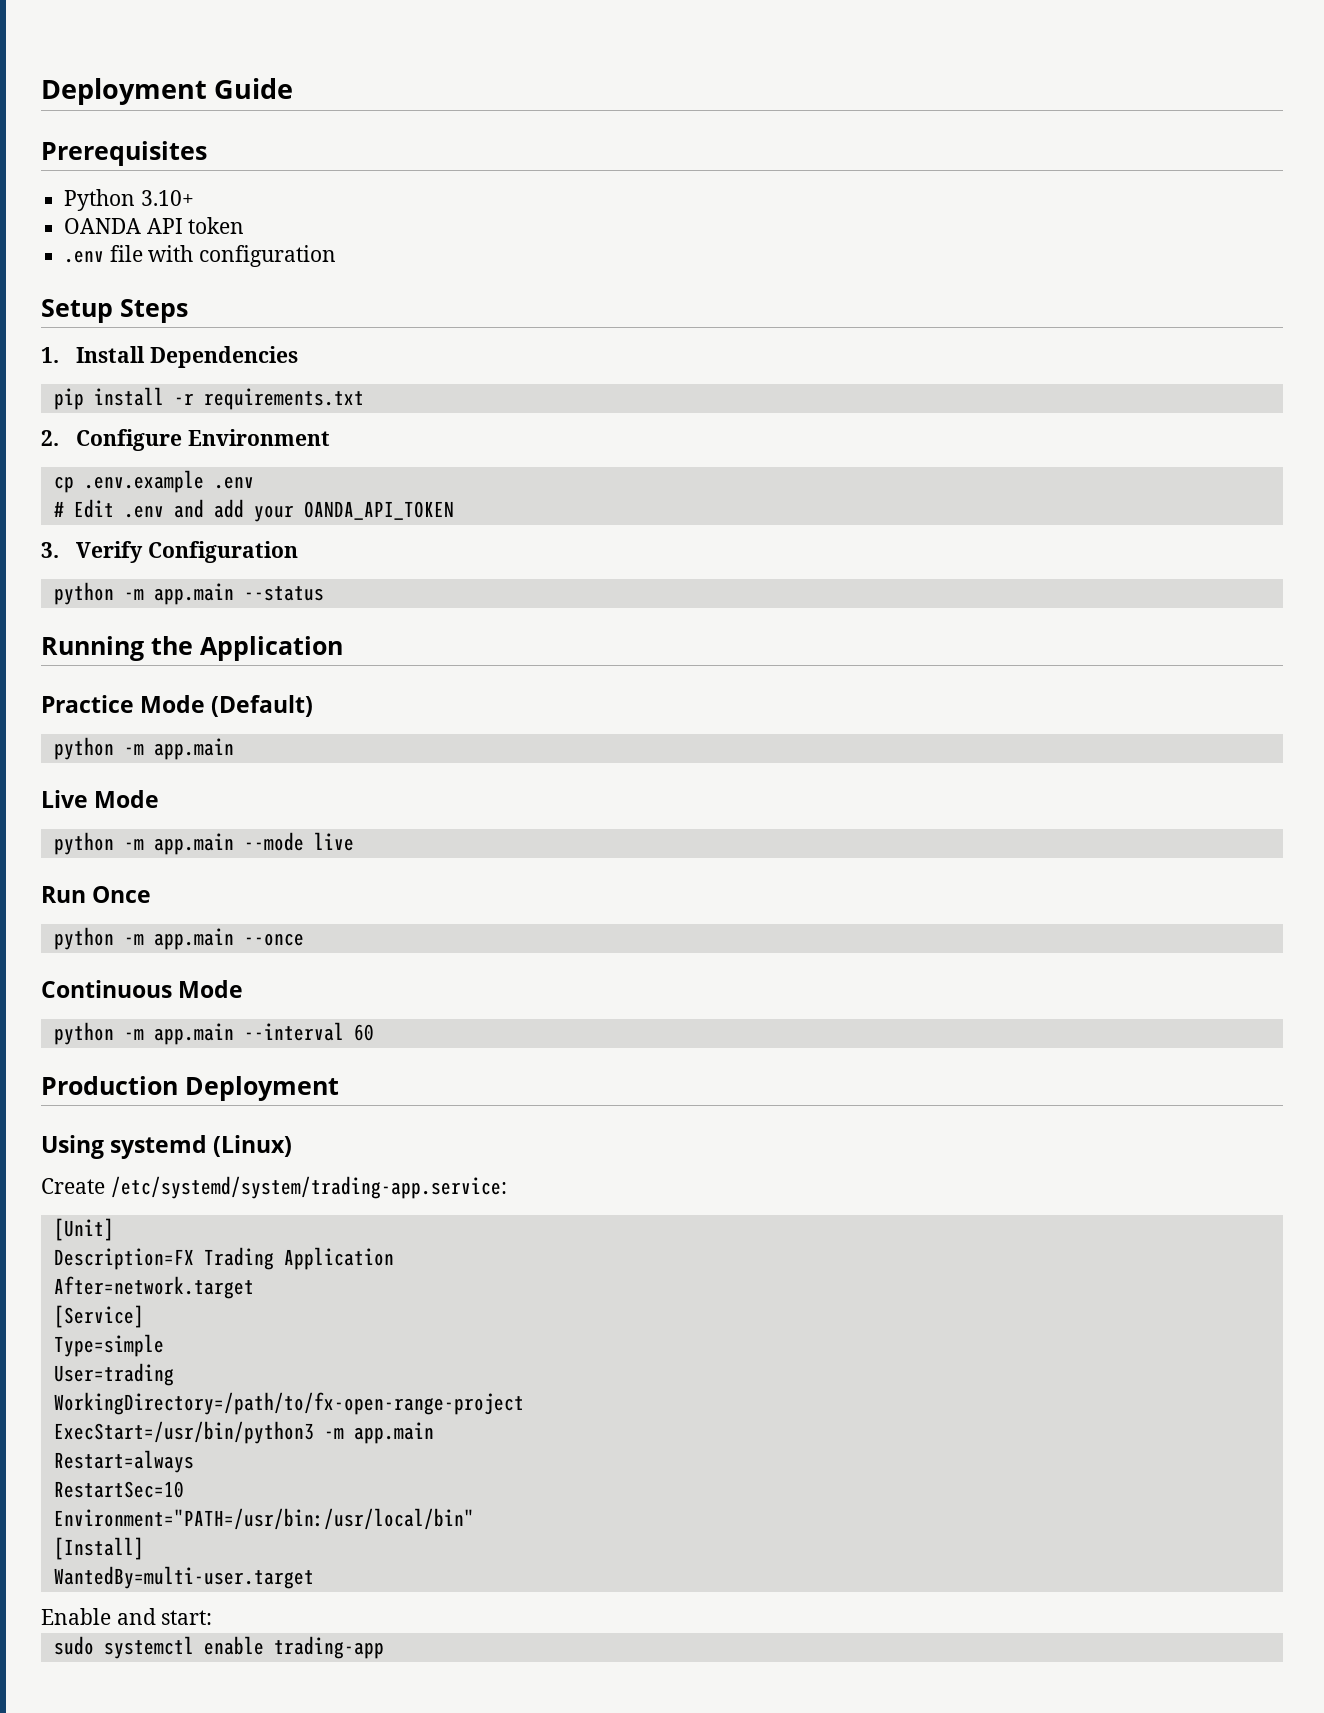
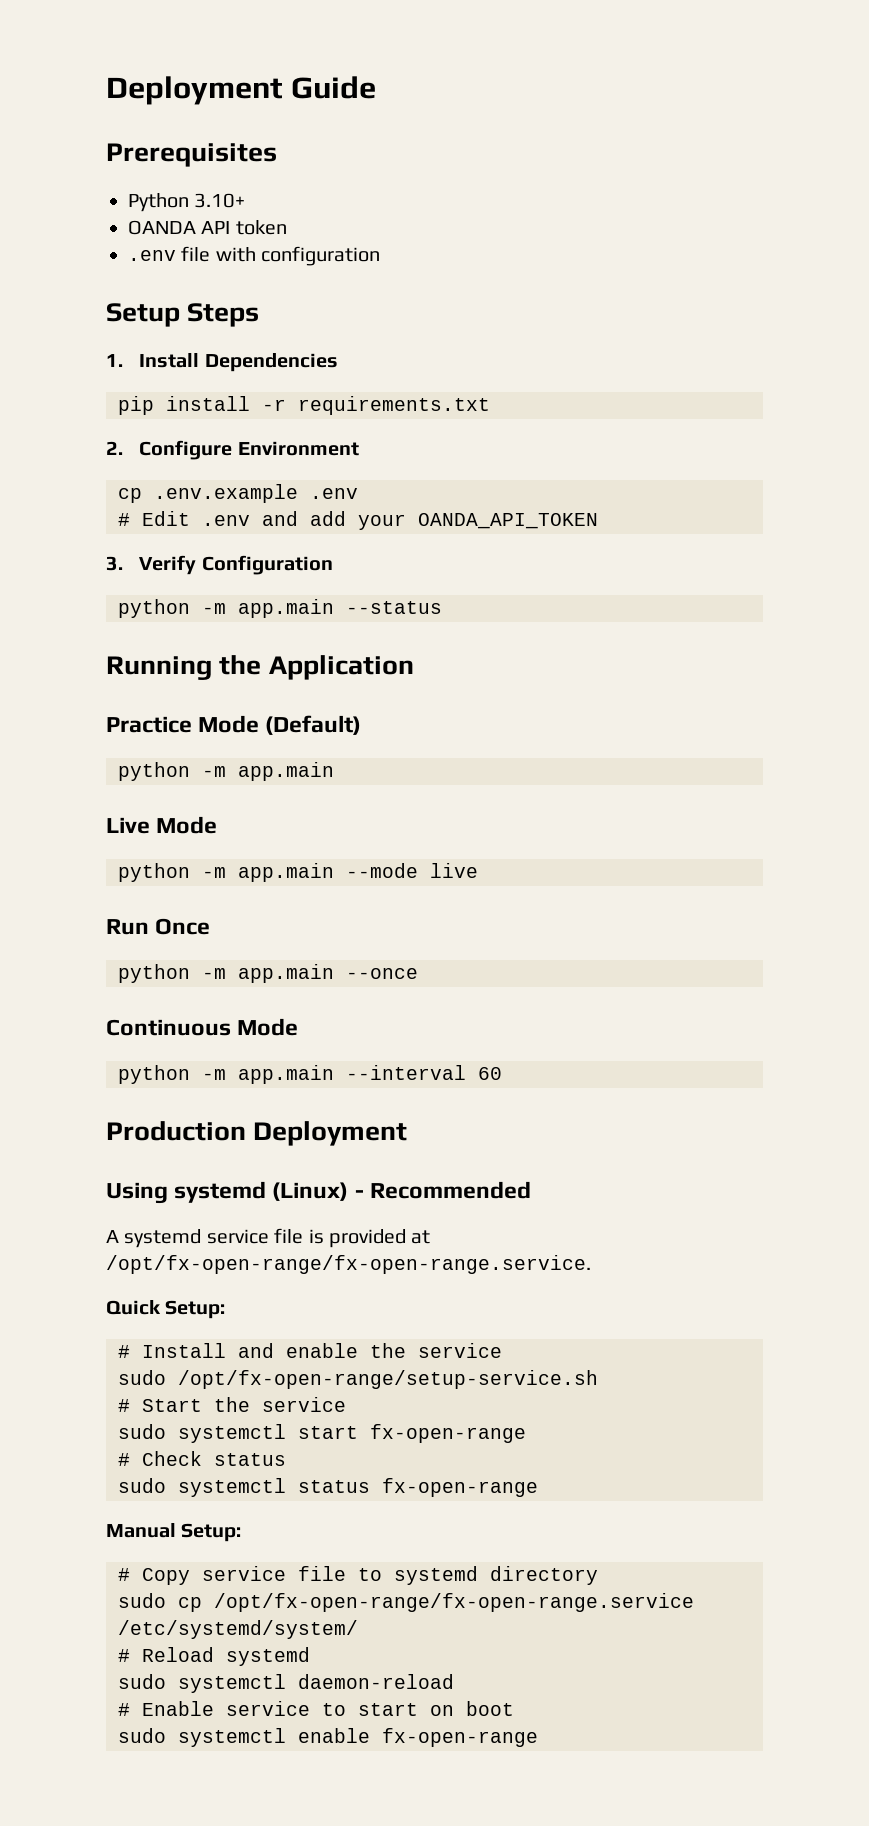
- Using systemd (Linux)
- Create /etc/systemd/system/trading-app.service:
- [Unit]
- Description=FX Trading Application
- After=network.target
- [Service]
- Type=simple
- User=trading
- WorkingDirectory=/path/to/fx-open-range-project
- ExecStart=/usr/bin/python3 -m app.main
- Restart=always
- RestartSec=10
- Environment="PATH=/usr/bin:/usr/local/bin"
- [Install]
- WantedBy=multi-user.target
- Enable and start:
+ Using systemd (Linux) - Recommended
+ A systemd service file is provided at /opt/fx-open-range/fx-open-range.service.
+ Quick Setup:
+ # Install and enable the service
+ sudo /opt/fx-open-range/setup-service.sh
+ # Start the service
+ sudo systemctl start fx-open-range
+ # Check status
+ sudo systemctl status fx-open-range
+ Manual Setup:
+ # Copy service file to systemd directory
+ sudo cp /opt/fx-open-range/fx-open-range.service /etc/systemd/system/
+ # Reload systemd
+ sudo systemctl daemon-reload
+ # Enable service to start on boot
- sudo systemctl enable trading-app
+ sudo systemctl enable fx-open-range

